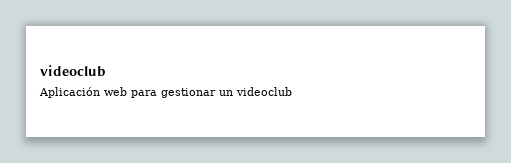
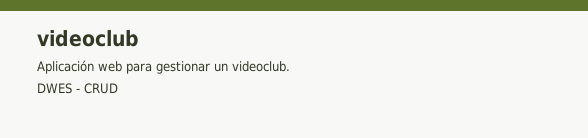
- Aplicación web para gestionar un videoclub
+ Aplicación web para gestionar un videoclub.
+ DWES - CRUD

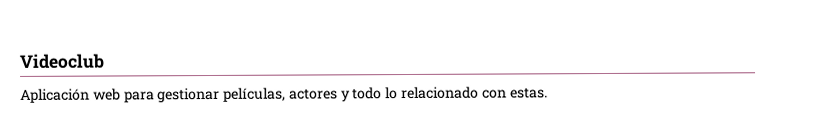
- videoclub
+ Videoclub
- Aplicación web para gestionar un videoclub.
- DWES - CRUD
+ Aplicación web para gestionar películas, actores y todo lo relacionado con estas.

